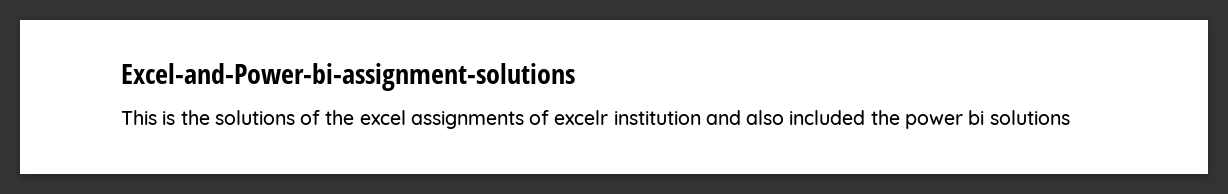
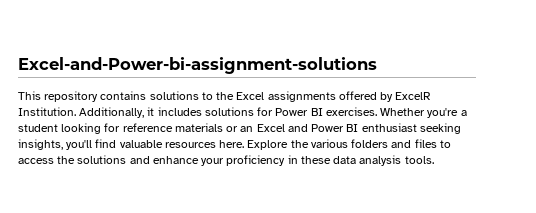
- This is the solutions of the excel assignments of excelr institution and also included the power bi solutions
+ This repository contains solutions to the Excel assignments offered by ExcelR Institution. Additionally, it includes solutions for Power BI exercises. Whether you're a student looking for reference materials or an Excel and Power BI enthusiast seeking insights, you'll find valuable resources here. Explore the various folders and files to access the solutions and enhance your proficiency in these data analysis tools.

